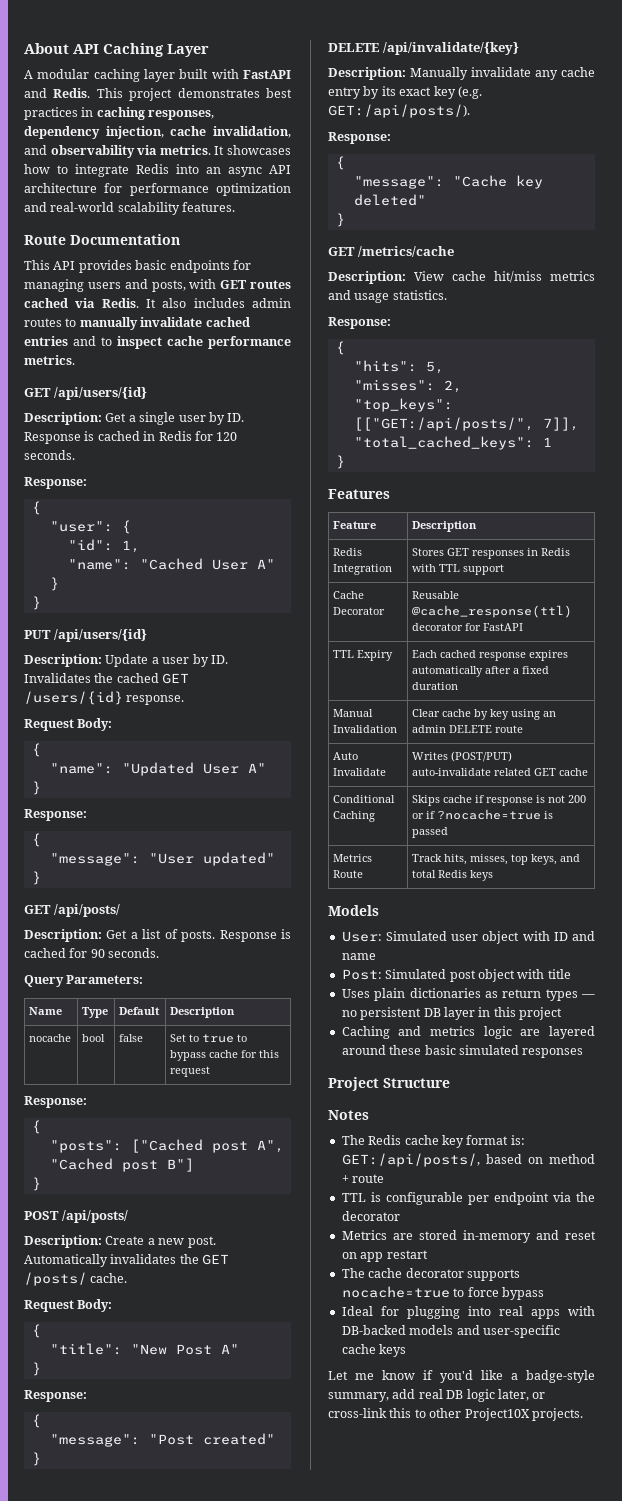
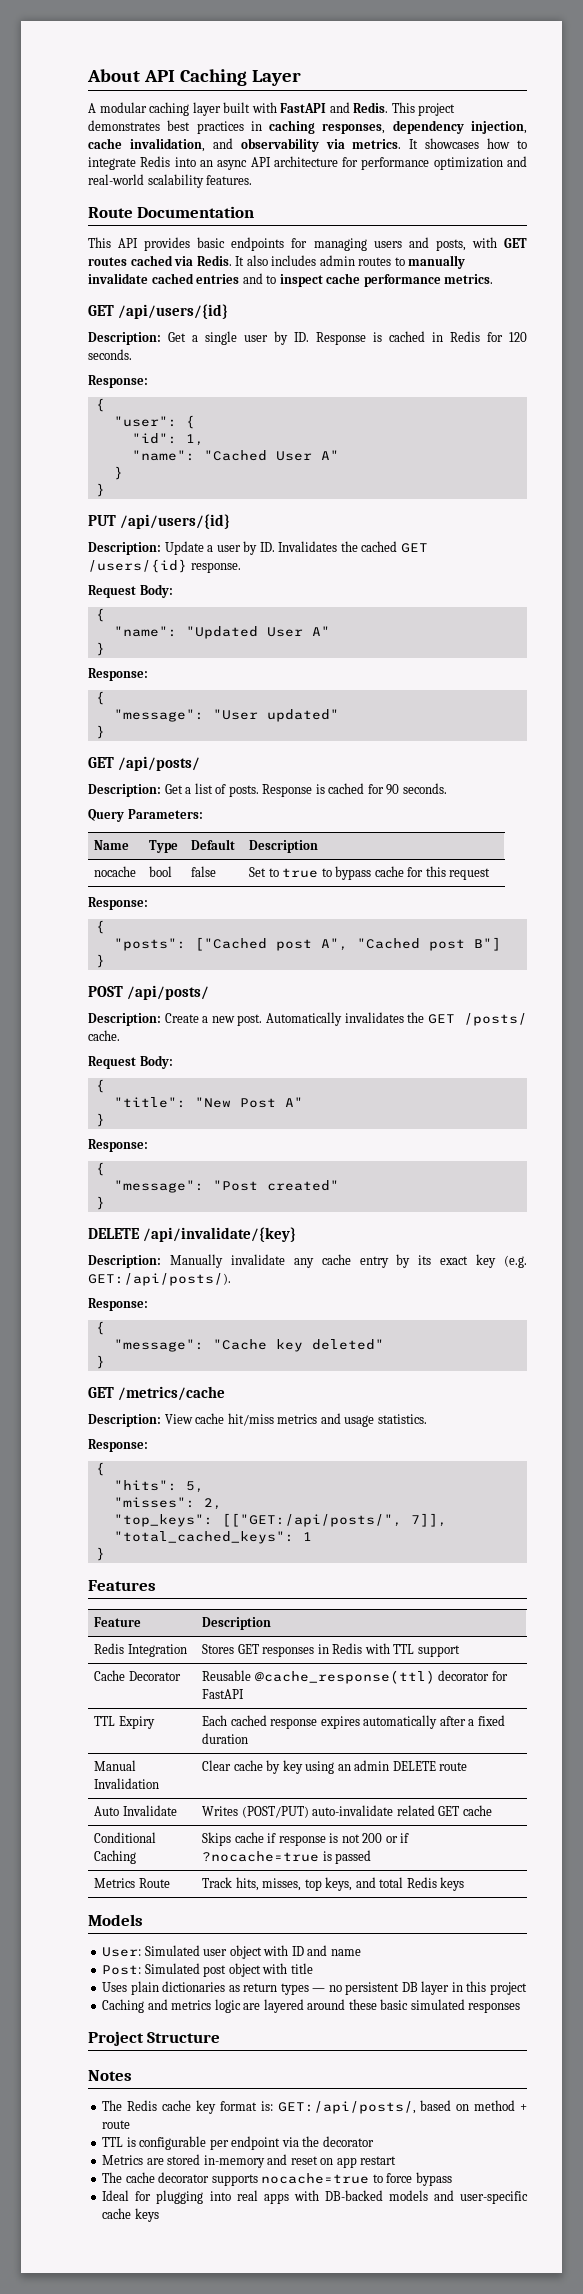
- Let me know if you'd like a badge-style summary, add real DB logic later, or cross-link this to other Project10X projects.

